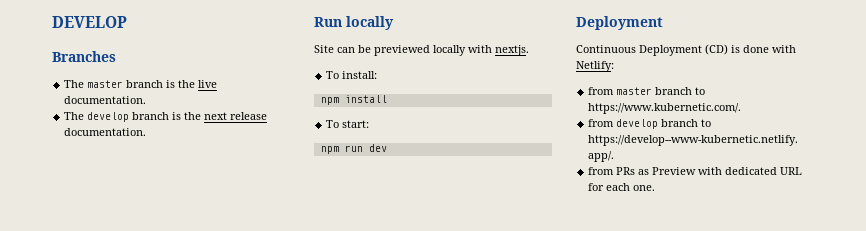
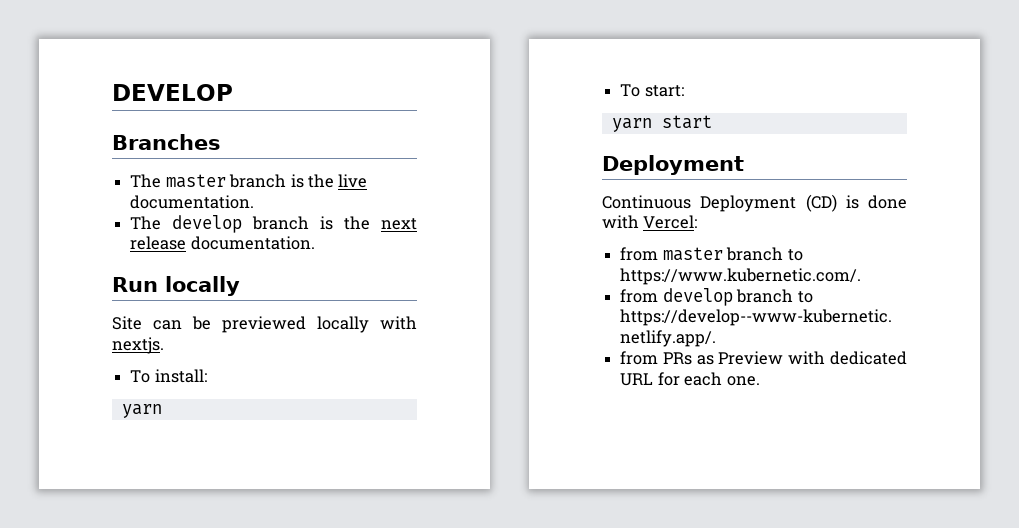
  To install:
- npm install
+ yarn
- npm run dev
+ yarn start
- Continuous Deployment (CD) is done with Netlify:
+ Continuous Deployment (CD) is done with Vercel:

